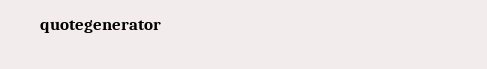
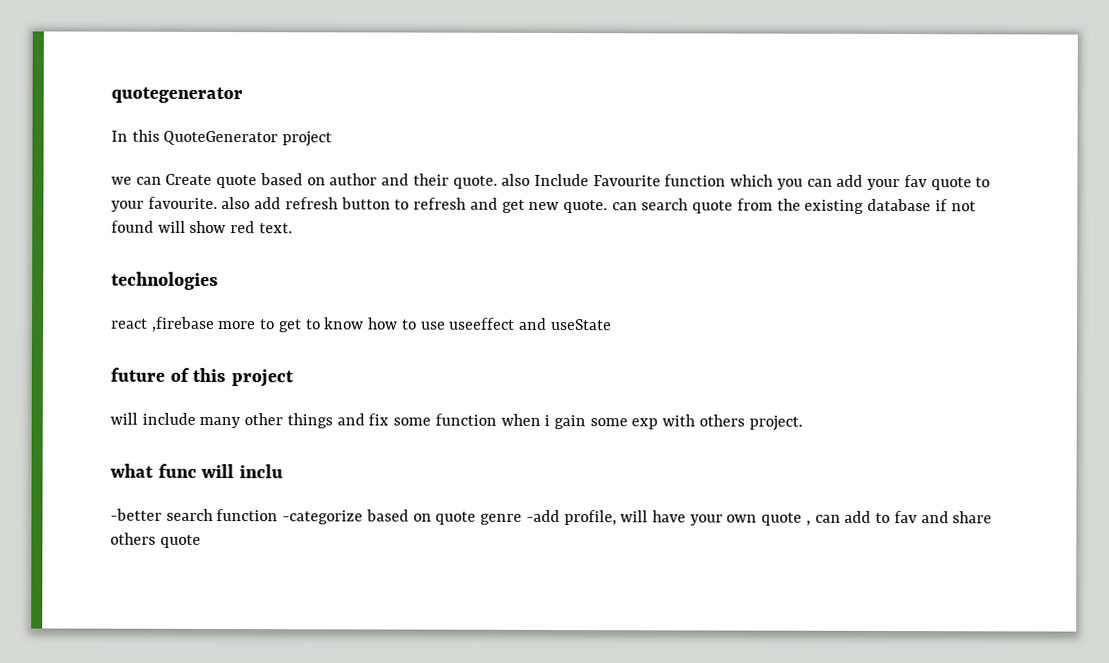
+ In this QuoteGenerator project
+ we can Create quote based on author and their quote. also Include Favourite function which you can add your fav quote to your favourite. also add refresh button to refresh and get new quote. can search quote from the existing database if not found will show red text.
+ technologies
+ react ,firebase more to get to know how to use useeffect and useState
+ future of this project
+ will include many other things and fix some function when i gain some exp with others project.
+ what func will inclu
+ -better search function -categorize based on quote genre -add profile, will have your own quote , can add to fav and share others quote

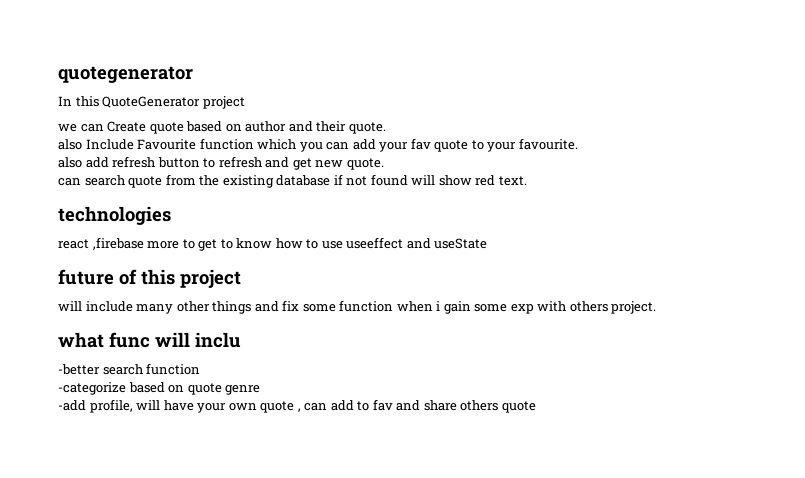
- we can Create quote based on author and their quote. also Include Favourite function which you can add your fav quote to your favourite. also add refresh button to refresh and get new quote. can search quote from the existing database if not found will show red text.
+ we can Create quote based on author and their quote.
+ also Include Favourite function which you can add your fav quote to your favourite.
+ also add refresh button to refresh and get new quote.
+ can search quote from the existing database if not found will show red text.
- -better search function -categorize based on quote genre -add profile, will have your own quote , can add to fav and share others quote
+ -better search function
+ -categorize based on quote genre
+ -add profile, will have your own quote , can add to fav and share others quote

